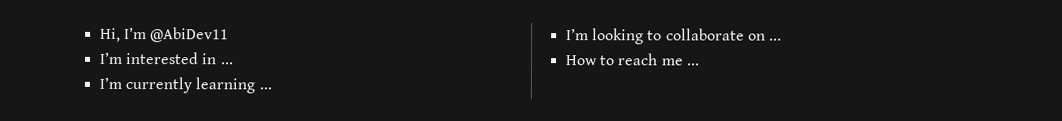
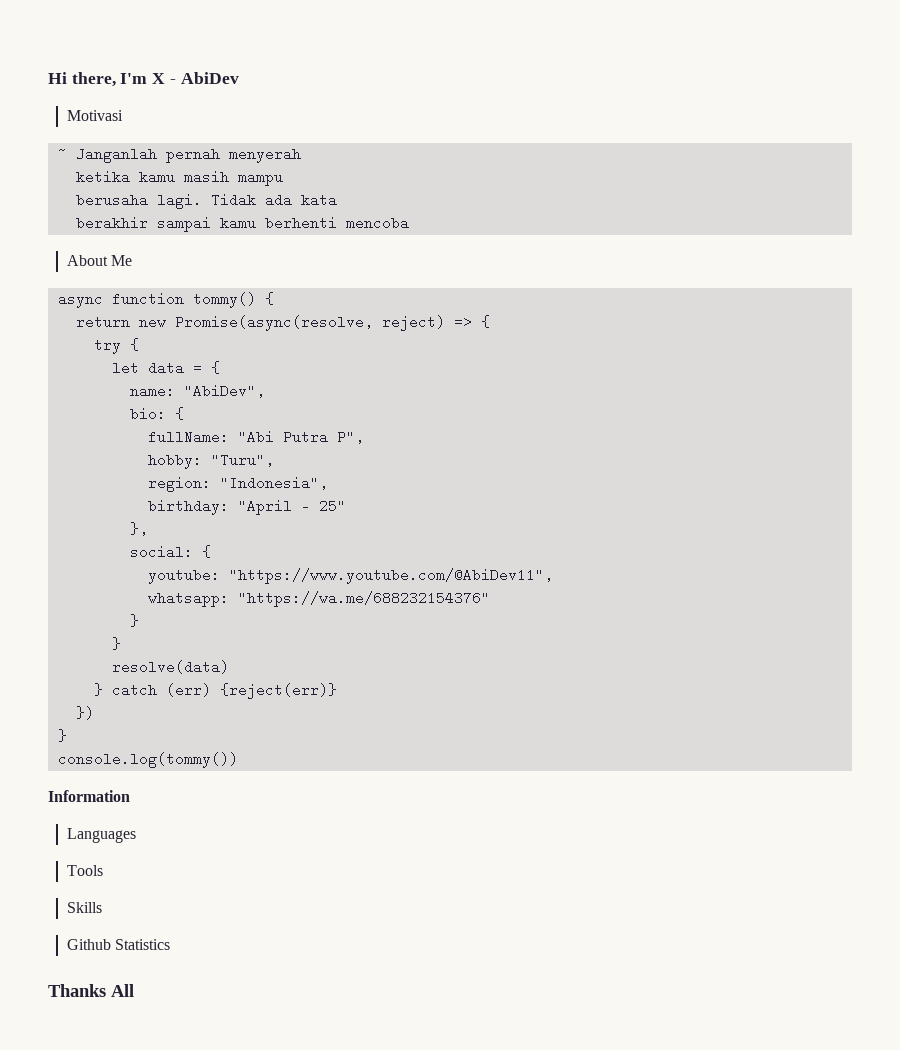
- Hi, I’m @AbiDev11
- I’m interested in ...
- I’m currently learning ...
- I’m looking to collaborate on ...
- How to reach me ...
+ Hi there, I'm X - AbiDev
+ Motivasi
+ ~ Janganlah pernah menyerah
+ ketika kamu masih mampu
+ berusaha lagi. Tidak ada kata
+ berakhir sampai kamu berhenti mencoba
+ About Me
+ async function tommy() {
+ return new Promise(async(resolve, reject) => {
+ try {
+ let data = {
+ name: "AbiDev",
+ bio: {
+ fullName: "Abi Putra P",
+ hobby: "Turu",
+ region: "Indonesia",
+ birthday: "April - 25"
+ },
+ social: {
+ youtube: "https://www.youtube.com/@AbiDev11",
+ whatsapp: "https://wa.me/688232154376"
+ }
+ }
+ resolve(data)
+ } catch (err) {reject(err)}
+ })
+ }
+ console.log(tommy())
+ Information
+ Languages
+ Tools
+ Skills
+ Github Statistics
+ Thanks All

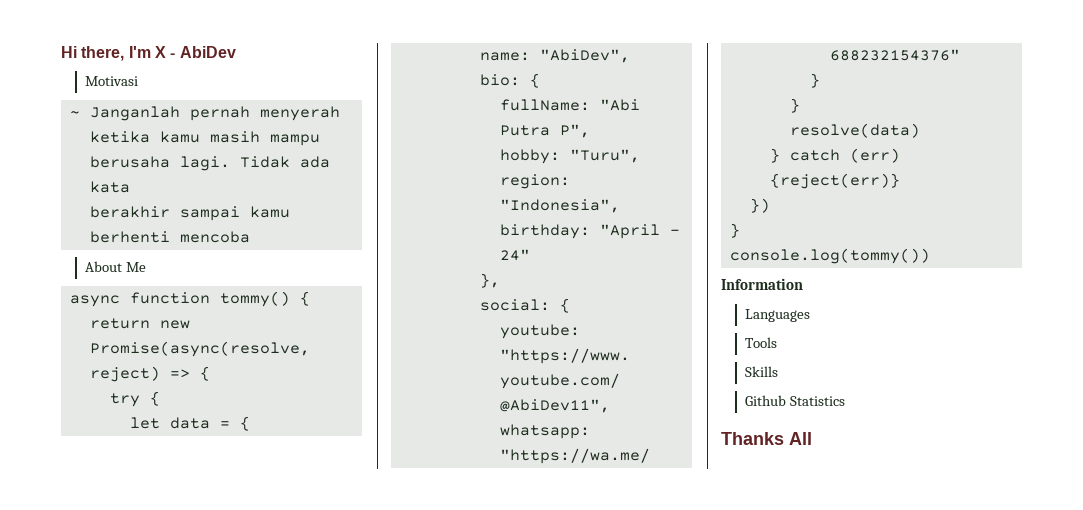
- birthday: "April - 25"
+ birthday: "April - 24"

